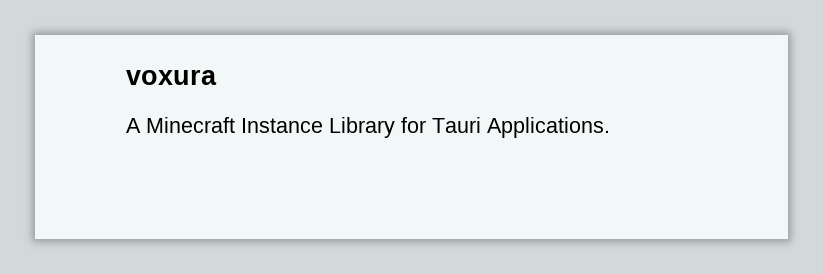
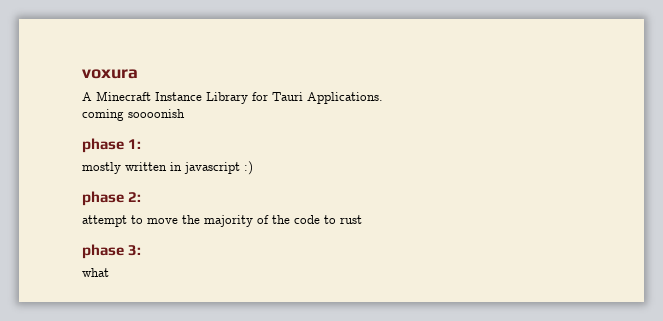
+ coming soooonish
+ phase 1:
+ mostly written in javascript :)
+ phase 2:
+ attempt to move the majority of the code to rust
+ phase 3:
+ what

